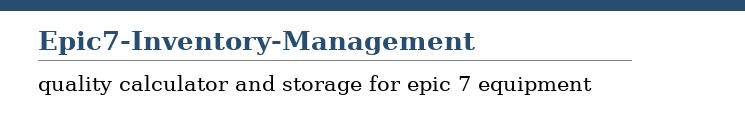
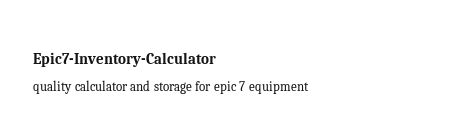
- Epic7-Inventory-Management
+ Epic7-Inventory-Calculator

